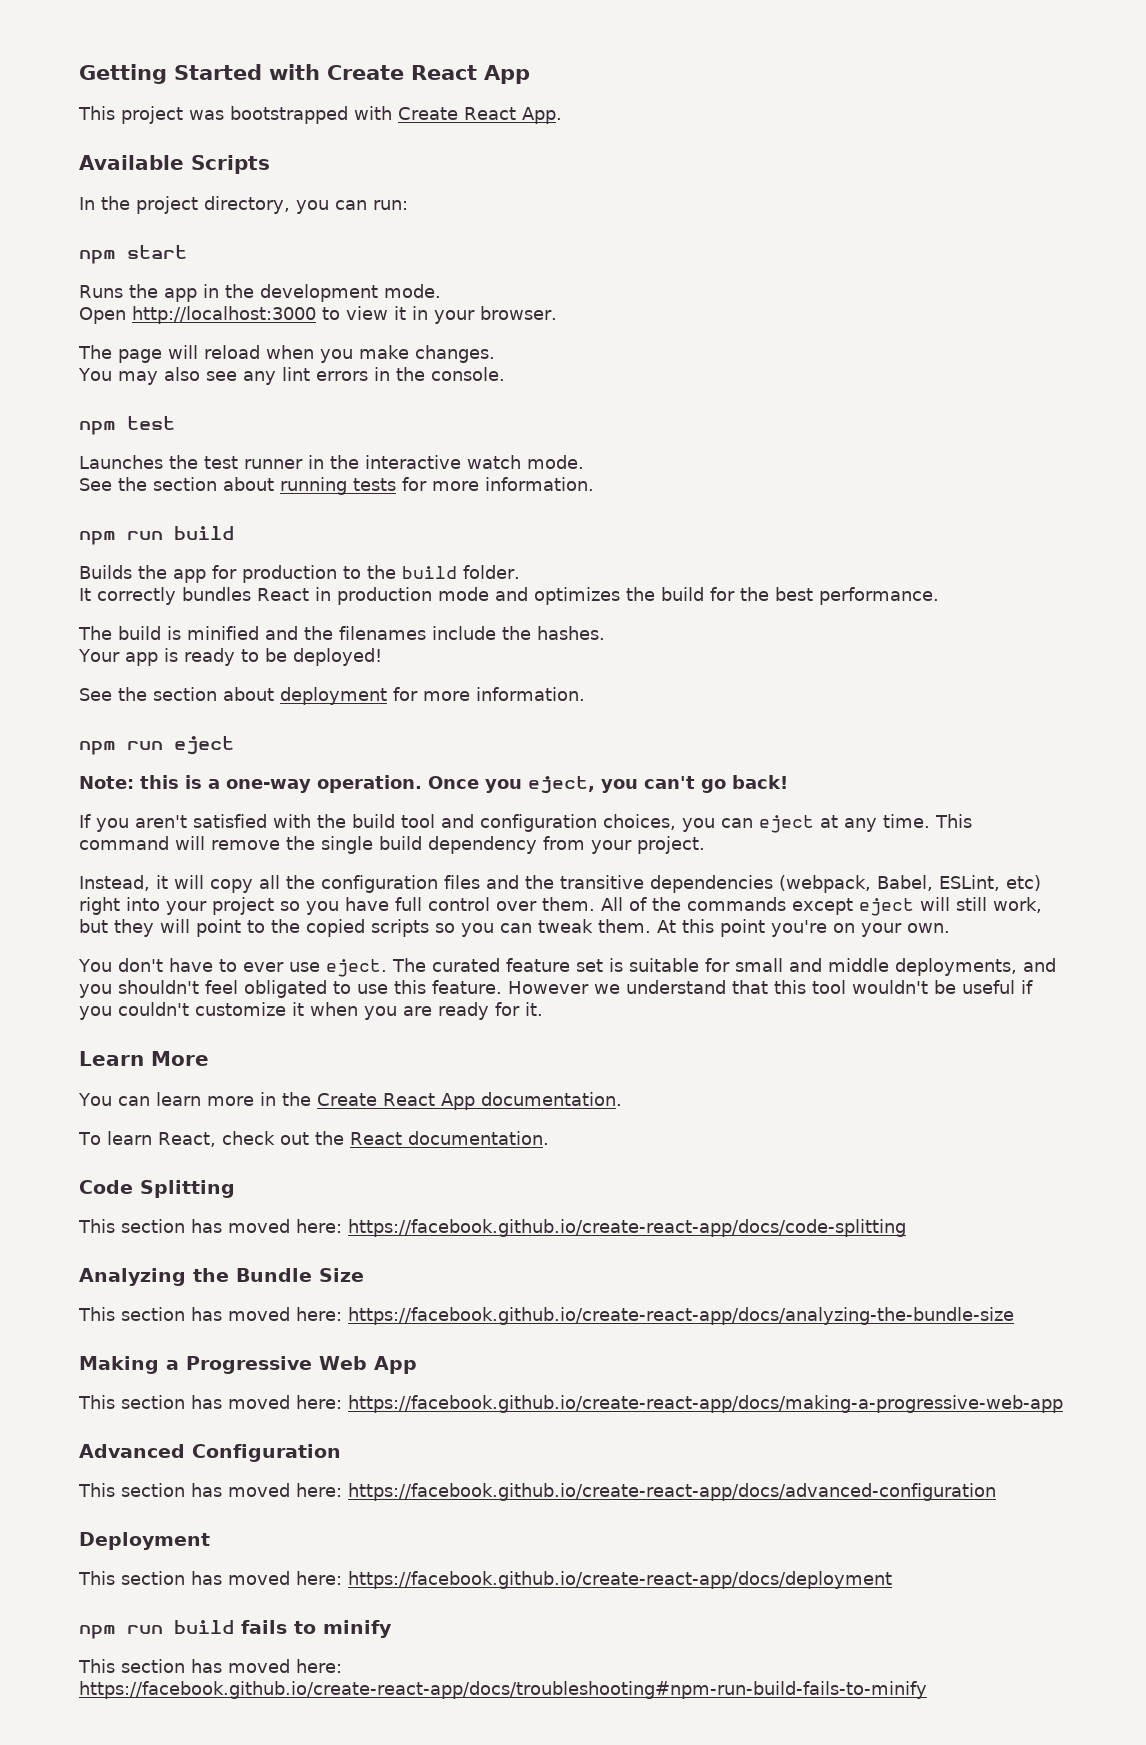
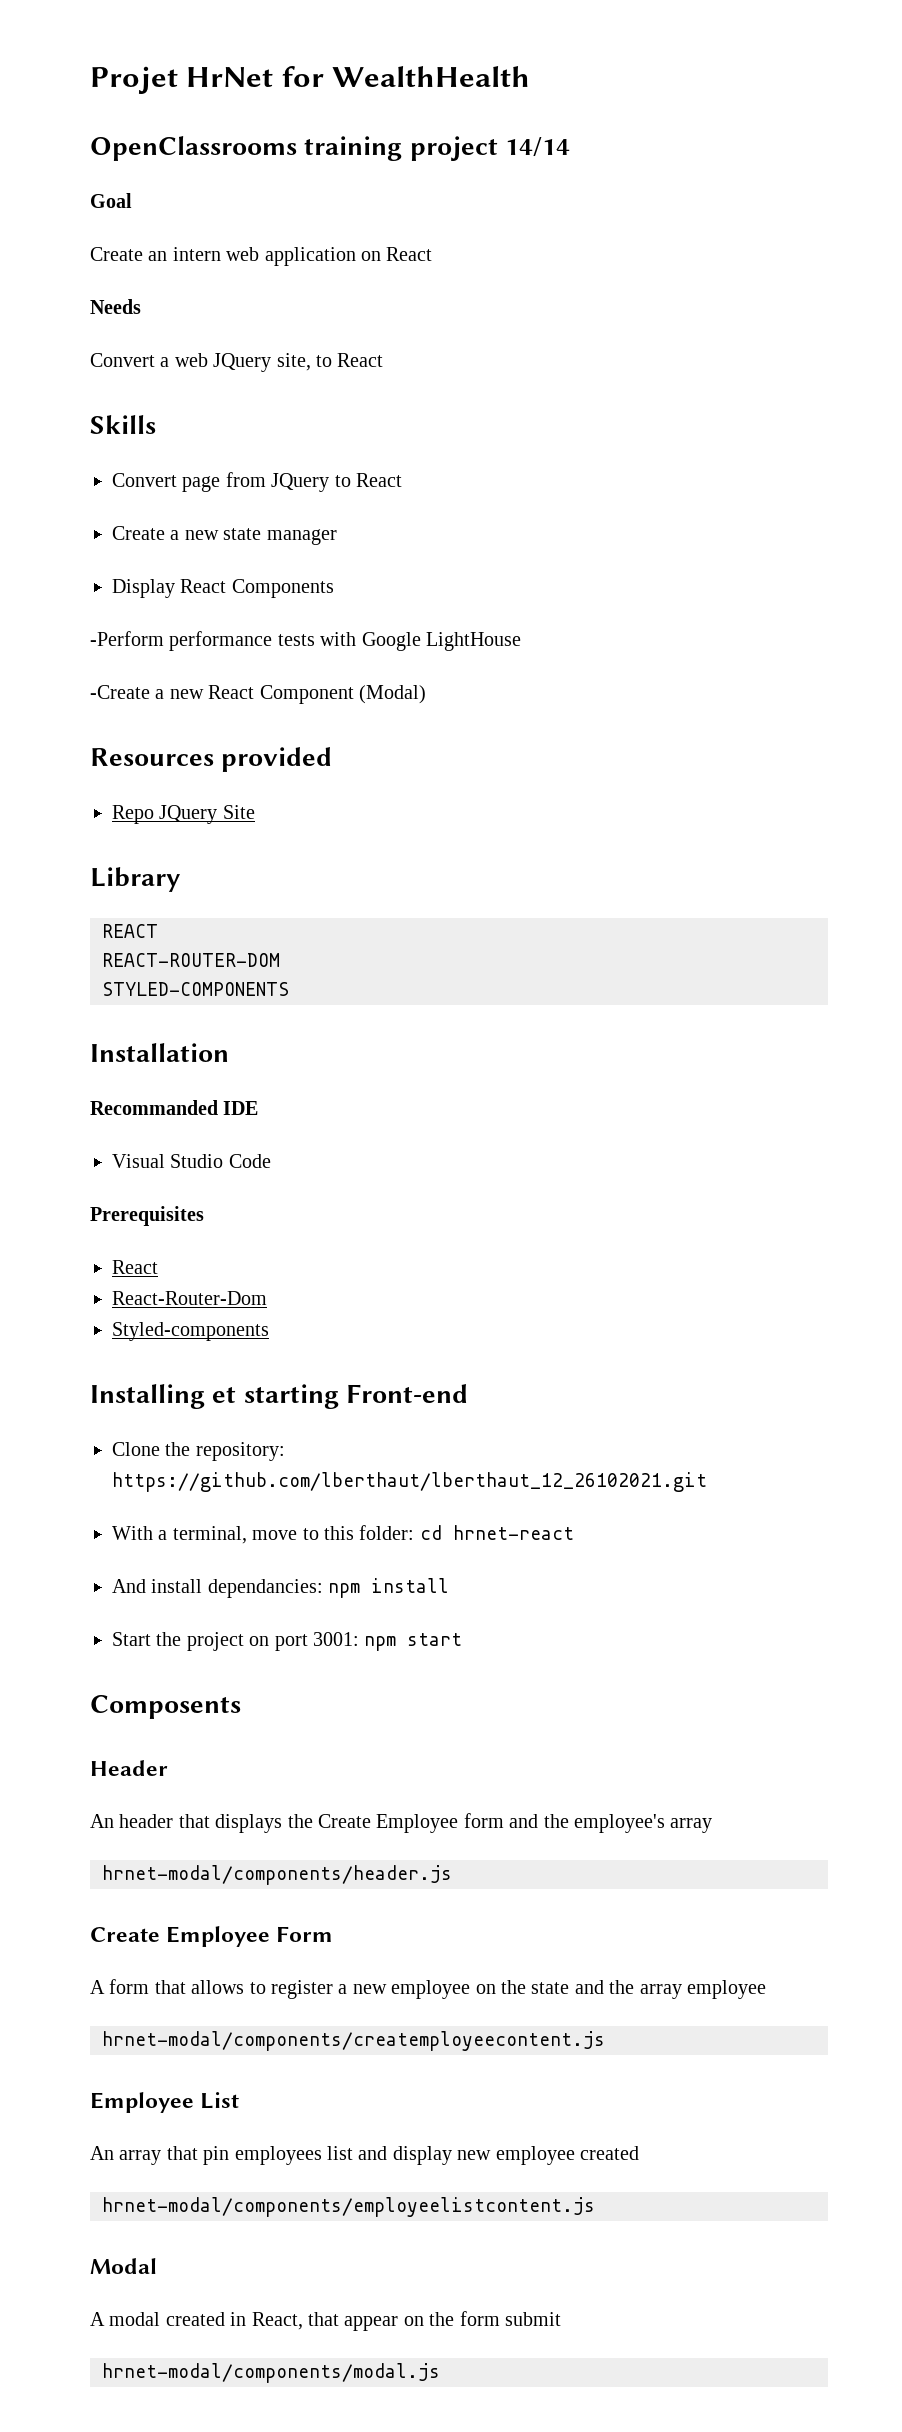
- Getting Started with Create React App
- This project was bootstrapped with Create React App.
- Available Scripts
- In the project directory, you can run:
- npm start
- Runs the app in the development mode.
- Open http://localhost:3000 to view it in your browser.
- The page will reload when you make changes.
- You may also see any lint errors in the console.
- npm test
- Launches the test runner in the interactive watch mode.
- See the section about running tests for more information.
- npm run build
- Builds the app for production to the build folder.
- It correctly bundles React in production mode and optimizes the build for the best performance.
- The build is minified and the filenames include the hashes.
- Your app is ready to be deployed!
- See the section about deployment for more information.
- npm run eject
- Note: this is a one-way operation. Once you eject, you can't go back!
- If you aren't satisfied with the build tool and configuration choices, you can eject at any time. This command will remove the single build dependency from your project.
- Instead, it will copy all the configuration files and the transitive dependencies (webpack, Babel, ESLint, etc) right into your project so you have full control over them. All of the commands except eject will still work, but they will point to the copied scripts so you can tweak them. At this point you're on your own.
- You don't have to ever use eject. The curated feature set is suitable for small and middle deployments, and you shouldn't feel obligated to use this feature. However we understand that this tool wouldn't be useful if you couldn't customize it when you are ready for it.
- Learn More
- You can learn more in the Create React App documentation.
- To learn React, check out the React documentation.
- Code Splitting
- This section has moved here: https://facebook.github.io/create-react-app/docs/code-splitting
- Analyzing the Bundle Size
- This section has moved here: https://facebook.github.io/create-react-app/docs/analyzing-the-bundle-size
- Making a Progressive Web App
- This section has moved here: https://facebook.github.io/create-react-app/docs/making-a-progressive-web-app
- Advanced Configuration
- This section has moved here: https://facebook.github.io/create-react-app/docs/advanced-configuration
- Deployment
- This section has moved here: https://facebook.github.io/create-react-app/docs/deployment
- npm run build fails to minify
- This section has moved here: https://facebook.github.io/create-react-app/docs/troubleshooting#npm-run-build-fails-to-minify
+ Projet HrNet for WealthHealth
+ OpenClassrooms training project 14/14
+ Goal
+ Create an intern web application on React
+ Needs
+ Convert a web JQuery site, to React
+ Skills
+ Convert page from JQuery to React
+ Create a new state manager
+ Display React Components
+ -Perform performance tests with Google LightHouse
+ -Create a new React Component (Modal)
+ Resources provided
+ Repo JQuery Site
+ Library
+ REACT
+ REACT-ROUTER-DOM
+ STYLED-COMPONENTS
+ Installation
+ Recommanded IDE
+ Visual Studio Code
+ Prerequisites
+ React
+ React-Router-Dom
+ Styled-components
+ Installing et starting Front-end
+ Clone the repository: https://github.com/lberthaut/lberthaut_12_26102021.git
+ With a terminal, move to this folder: cd hrnet-react
+ And install dependancies: npm install
+ Start the project on port 3001: npm start
+ Composents
+ Header
+ An header that displays the Create Employee form and the employee's array
+ hrnet-modal/components/header.js
+ Create Employee Form
+ A form that allows to register a new employee on the state and the array employee
+ hrnet-modal/components/createmployeecontent.js
+ Employee List
+ An array that pin employees list and display new employee created
+ hrnet-modal/components/employeelistcontent.js
+ Modal
+ A modal created in React, that appear on the form submit
+ hrnet-modal/components/modal.js

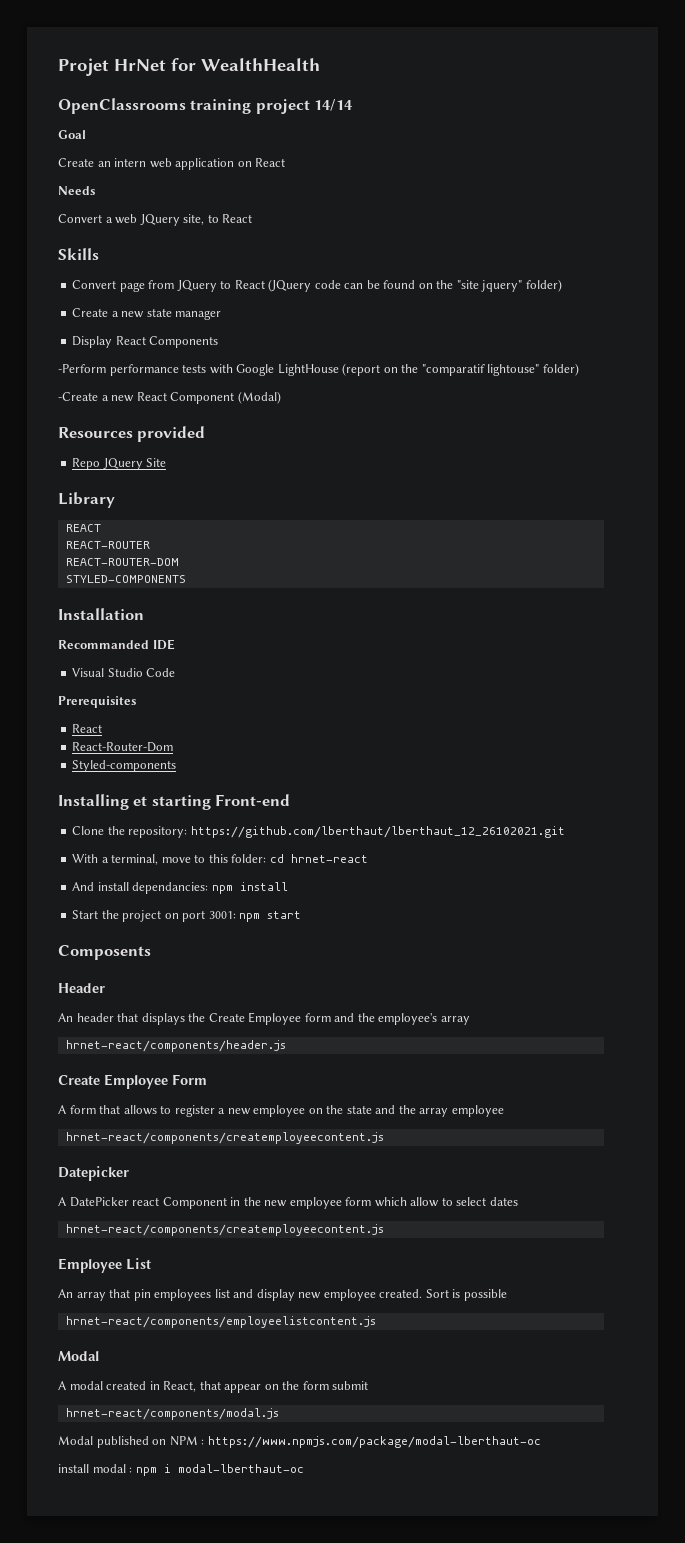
- Convert page from JQuery to React
+ Convert page from JQuery to React (JQuery code can be found on the "site jquery" folder)
- -Perform performance tests with Google LightHouse
+ -Perform performance tests with Google LightHouse (report on the "comparatif lightouse" folder)
+ REACT-ROUTER
- hrnet-modal/components/header.js
+ hrnet-react/components/header.js
  A form that allows to register a new employee on the state and the array employee
- hrnet-modal/components/createmployeecontent.js
+ hrnet-react/components/createmployeecontent.js
+ Datepicker
+ A DatePicker react Component in the new employee form which allow to select dates
+ hrnet-react/components/createmployeecontent.js
- An array that pin employees list and display new employee created
- hrnet-modal/components/employeelistcontent.js
+ An array that pin employees list and display new employee created. Sort is possible
+ hrnet-react/components/employeelistcontent.js
- hrnet-modal/components/modal.js
+ hrnet-react/components/modal.js
+ Modal published on NPM : https://www.npmjs.com/package/modal-lberthaut-oc
+ install modal : npm i modal-lberthaut-oc

